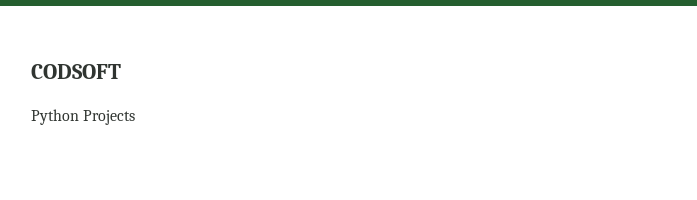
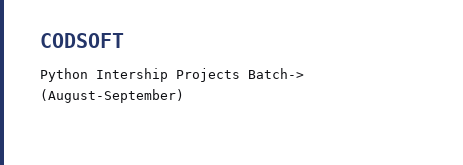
- Python Projects
+ Python Intership Projects Batch-> (August-September)

